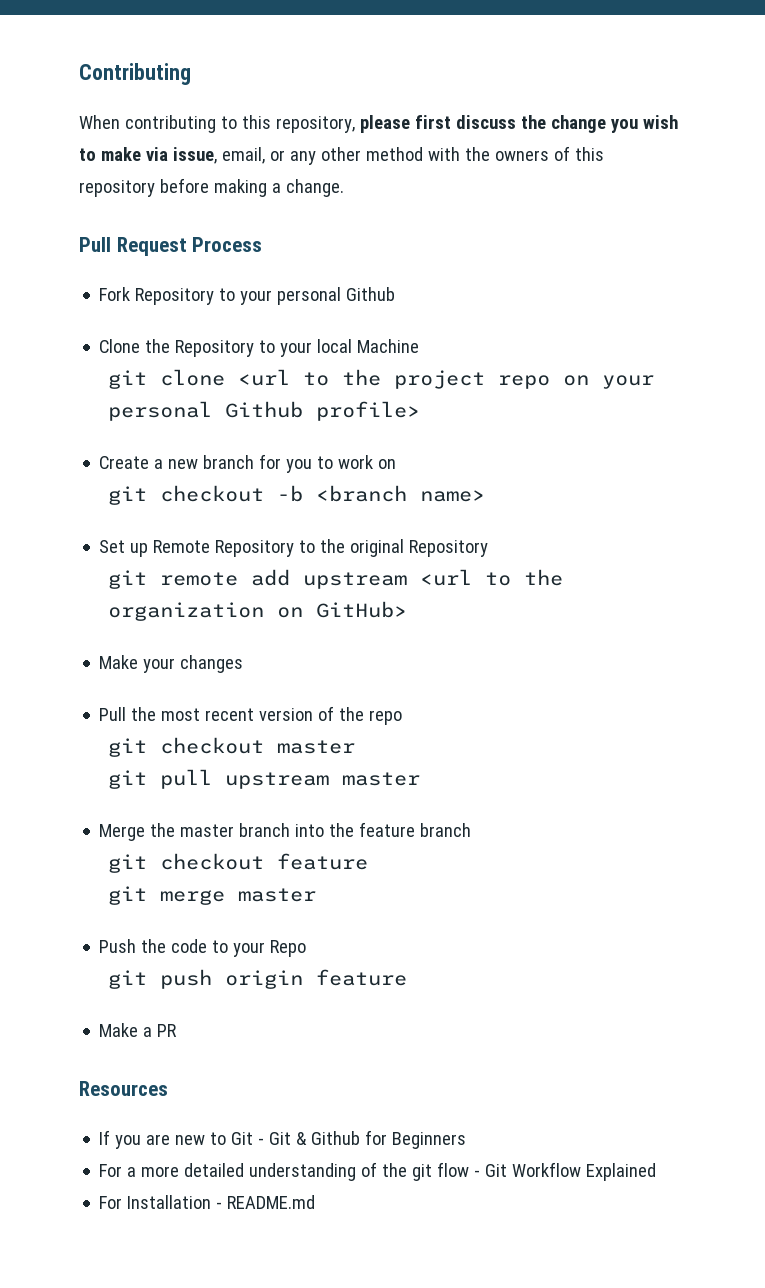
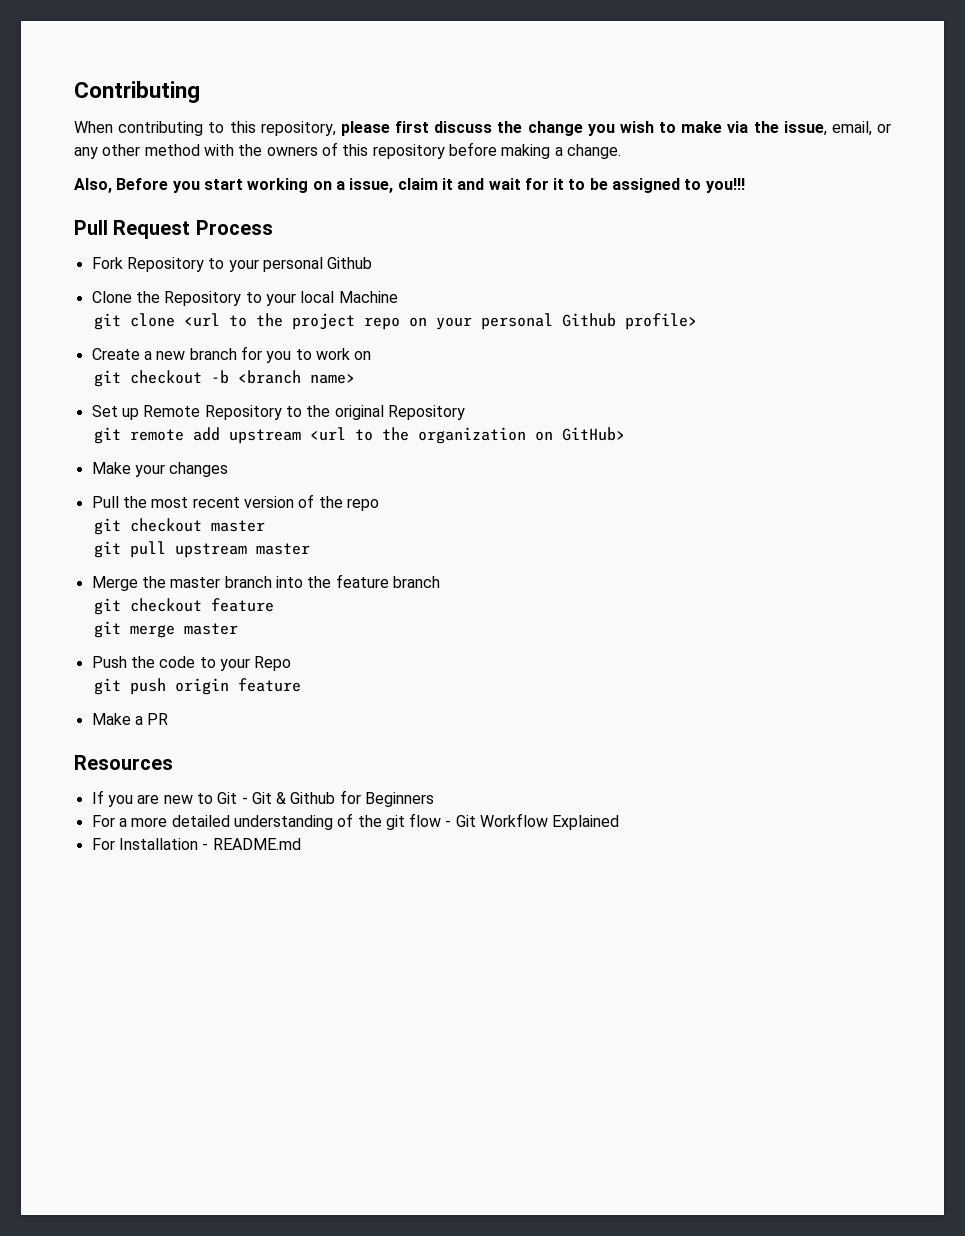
- When contributing to this repository, please first discuss the change you wish to make via issue, email, or any other method with the owners of this repository before making a change.
+ When contributing to this repository, please first discuss the change you wish to make via the issue, email, or any other method with the owners of this repository before making a change.
+ Also, Before you start working on a issue, claim it and wait for it to be assigned to you!!!

